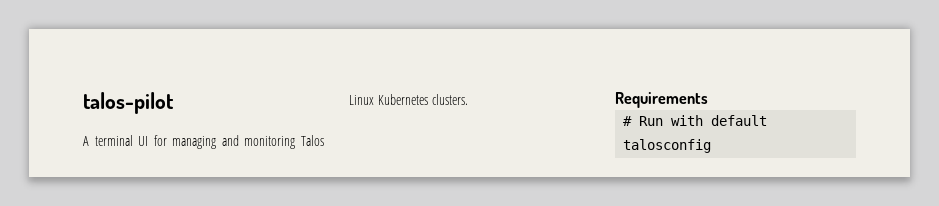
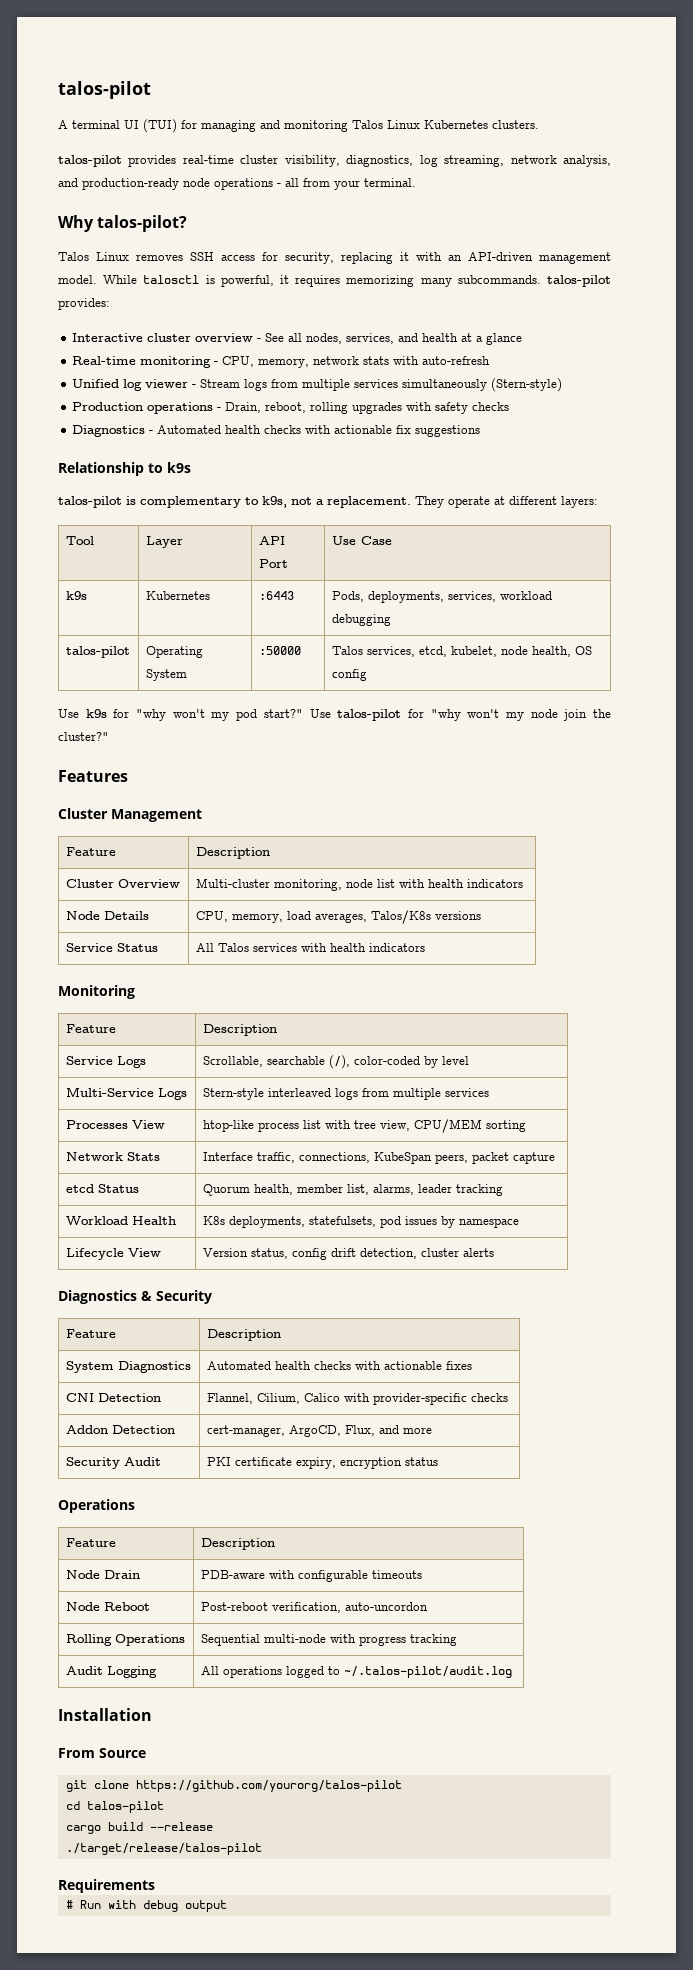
- A terminal UI for managing and monitoring Talos Linux Kubernetes clusters.
+ A terminal UI (TUI) for managing and monitoring Talos Linux Kubernetes clusters.
+ talos-pilot provides real-time cluster visibility, diagnostics, log streaming, network analysis, and production-ready node operations - all from your terminal.
+ Why talos-pilot?
+ Talos Linux removes SSH access for security, replacing it with an API-driven management model. While talosctl is powerful, it requires memorizing many subcommands. talos-pilot provides:
+ Interactive cluster overview - See all nodes, services, and health at a glance
+ Real-time monitoring - CPU, memory, network stats with auto-refresh
+ Unified log viewer - Stream logs from multiple services simultaneously (Stern-style)
+ Production operations - Drain, reboot, rolling upgrades with safety checks
+ Diagnostics - Automated health checks with actionable fix suggestions
+ Relationship to k9s
+ talos-pilot is complementary to k9s, not a replacement. They operate at different layers:
+ Tool | Layer | API Port | Use Case
+ k9s | Kubernetes | :6443 | Pods, deployments, services, workload debugging
+ talos-pilot | Operating System | :50000 | Talos services, etcd, kubelet, node health, OS config
+ Use k9s for "why won't my pod start?" Use talos-pilot for "why won't my node join the cluster?"
+ Features
+ Cluster Management
+ Feature | Description
+ Cluster Overview | Multi-cluster monitoring, node list with health indicators
+ Node Details | CPU, memory, load averages, Talos/K8s versions
+ Service Status | All Talos services with health indicators
+ Monitoring
+ Feature | Description
+ Service Logs | Scrollable, searchable (/), color-coded by level
+ Multi-Service Logs | Stern-style interleaved logs from multiple services
+ Processes View | htop-like process list with tree view, CPU/MEM sorting
+ Network Stats | Interface traffic, connections, KubeSpan peers, packet capture
+ etcd Status | Quorum health, member list, alarms, leader tracking
+ Workload Health | K8s deployments, statefulsets, pod issues by namespace
+ Lifecycle View | Version status, config drift detection, cluster alerts
+ Diagnostics & Security
+ Feature | Description
+ System Diagnostics | Automated health checks with actionable fixes
+ CNI Detection | Flannel, Cilium, Calico with provider-specific checks
+ Addon Detection | cert-manager, ArgoCD, Flux, and more
+ Security Audit | PKI certificate expiry, encryption status
+ Operations
+ Feature | Description
+ Node Drain | PDB-aware with configurable timeouts
+ Node Reboot | Post-reboot verification, auto-uncordon
+ Rolling Operations | Sequential multi-node with progress tracking
+ Audit Logging | All operations logged to ~/.talos-pilot/audit.log
+ Installation
+ From Source
+ git clone https://github.com/yourorg/talos-pilot
+ cd talos-pilot
+ cargo build --release
+ ./target/release/talos-pilot
- # Run with default talosconfig
+ # Run with debug output

